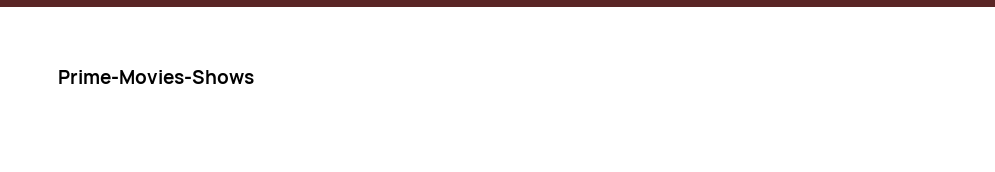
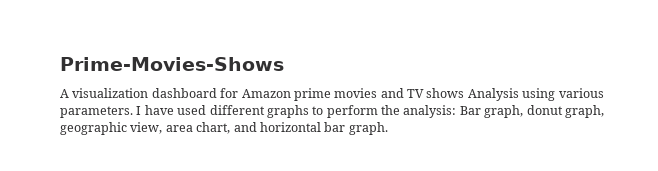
+ A visualization dashboard for Amazon prime movies and TV shows Analysis using various parameters. I have used different graphs to perform the analysis: Bar graph, donut graph, geographic view, area chart, and horizontal bar graph.

